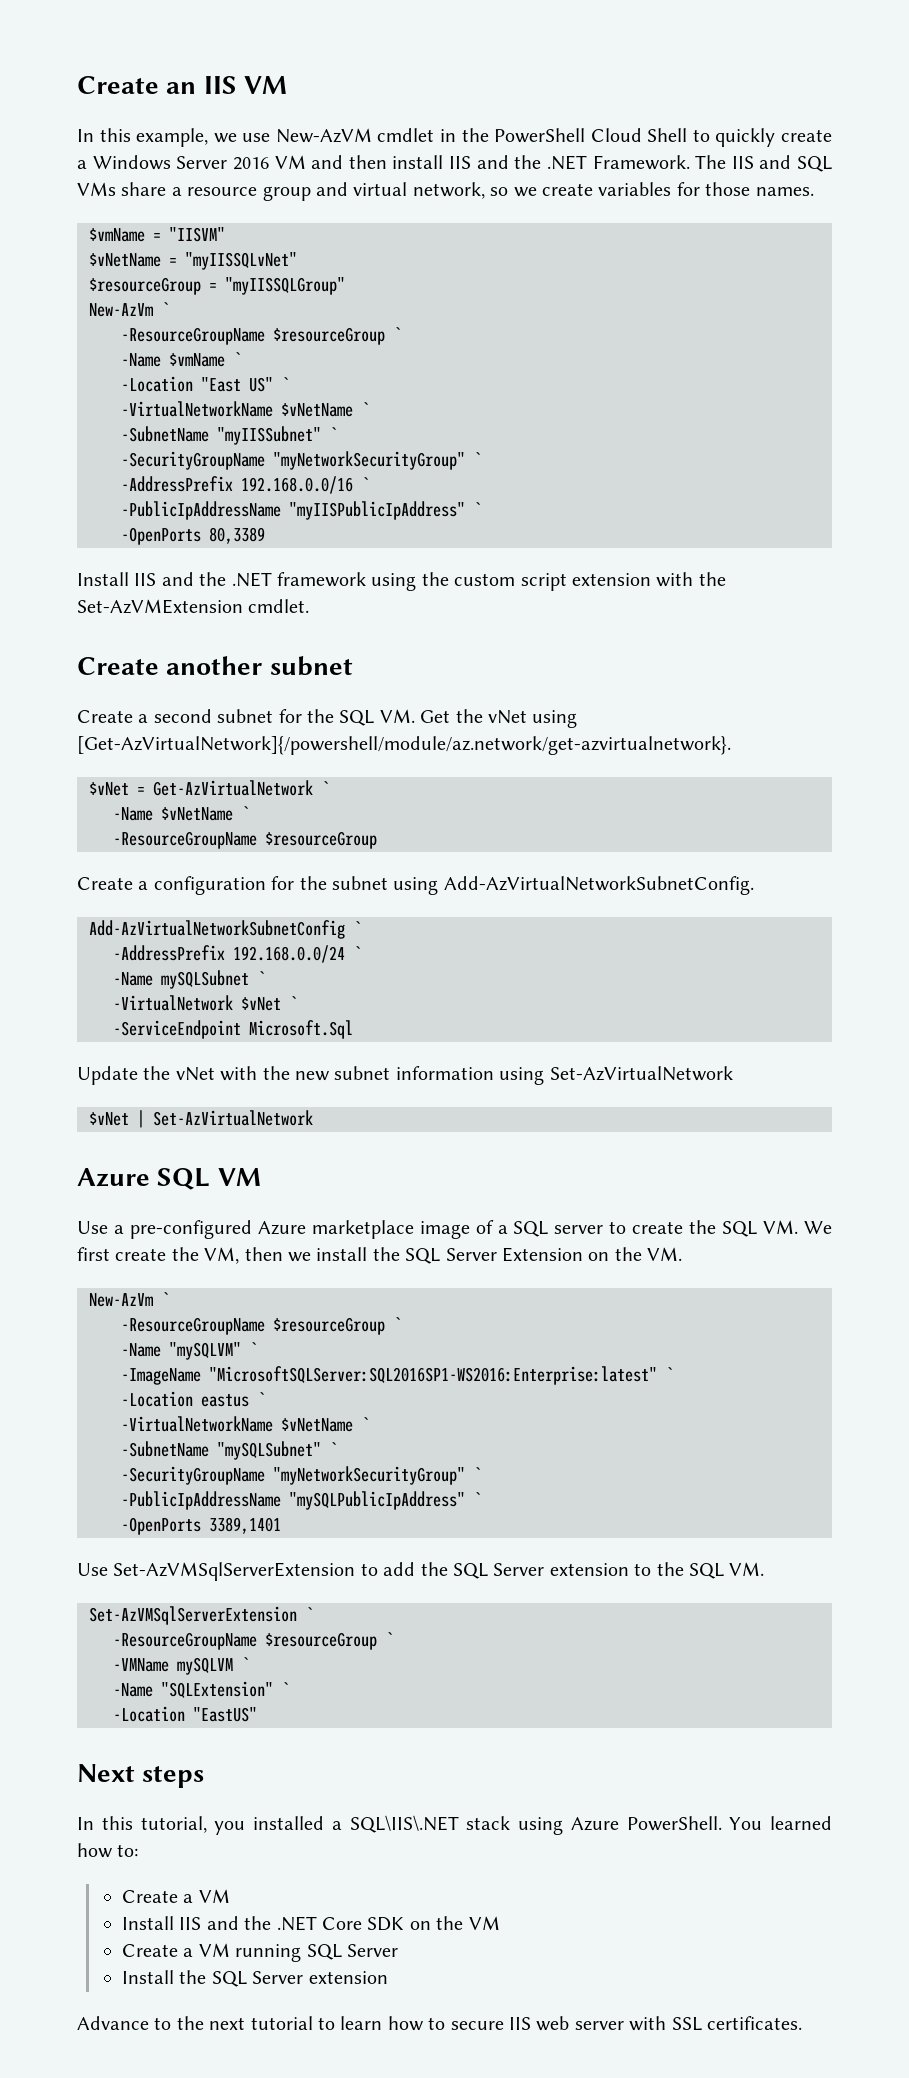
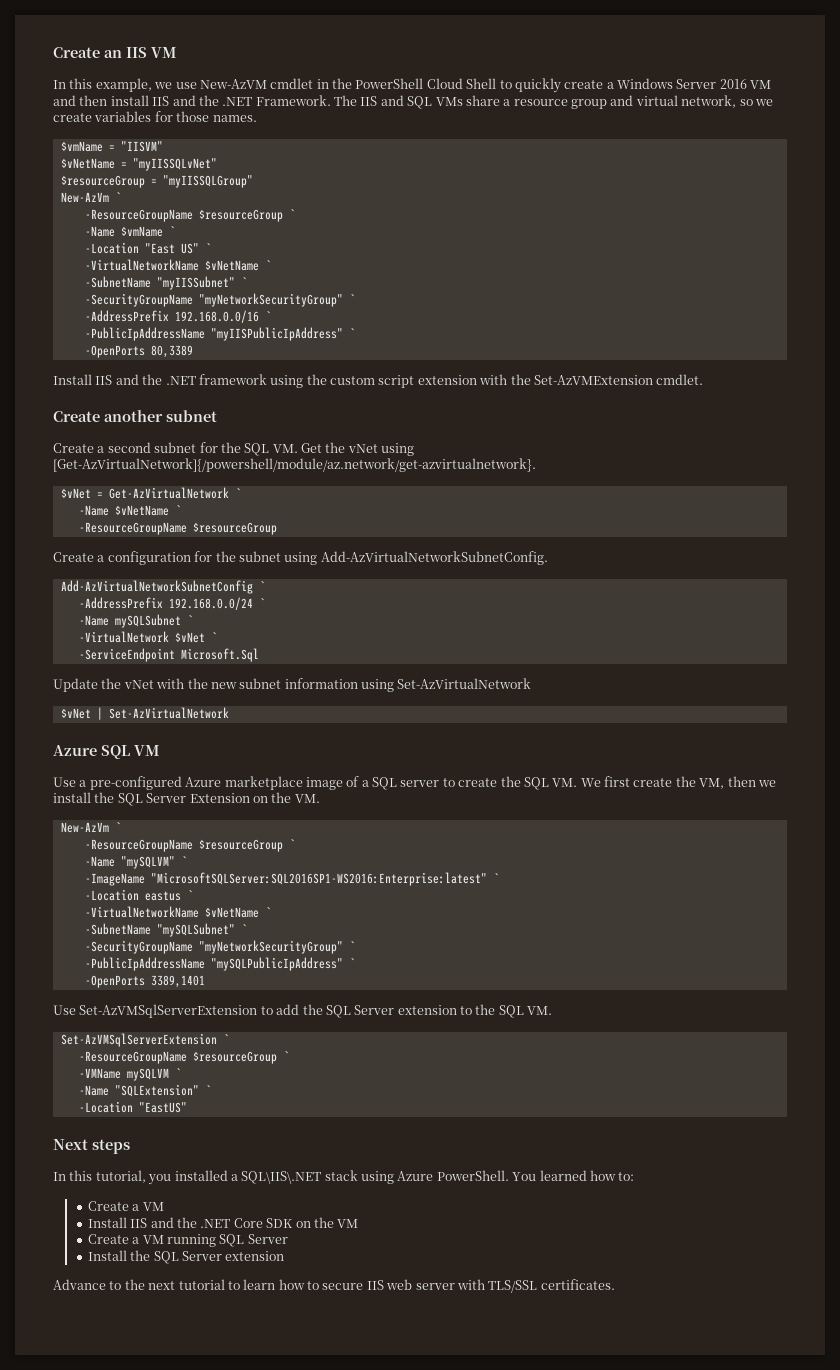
- Advance to the next tutorial to learn how to secure IIS web server with SSL certificates.
+ Advance to the next tutorial to learn how to secure IIS web server with TLS/SSL certificates.

